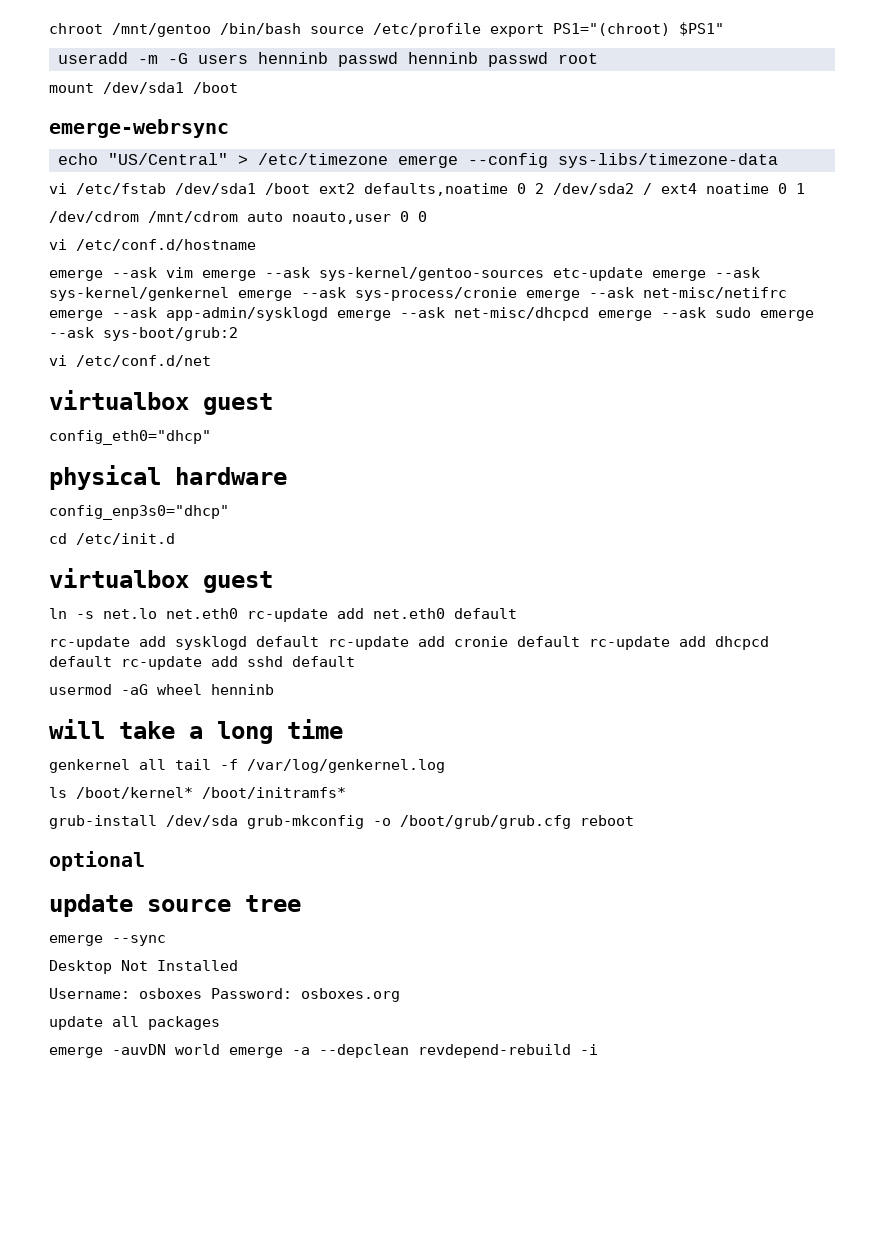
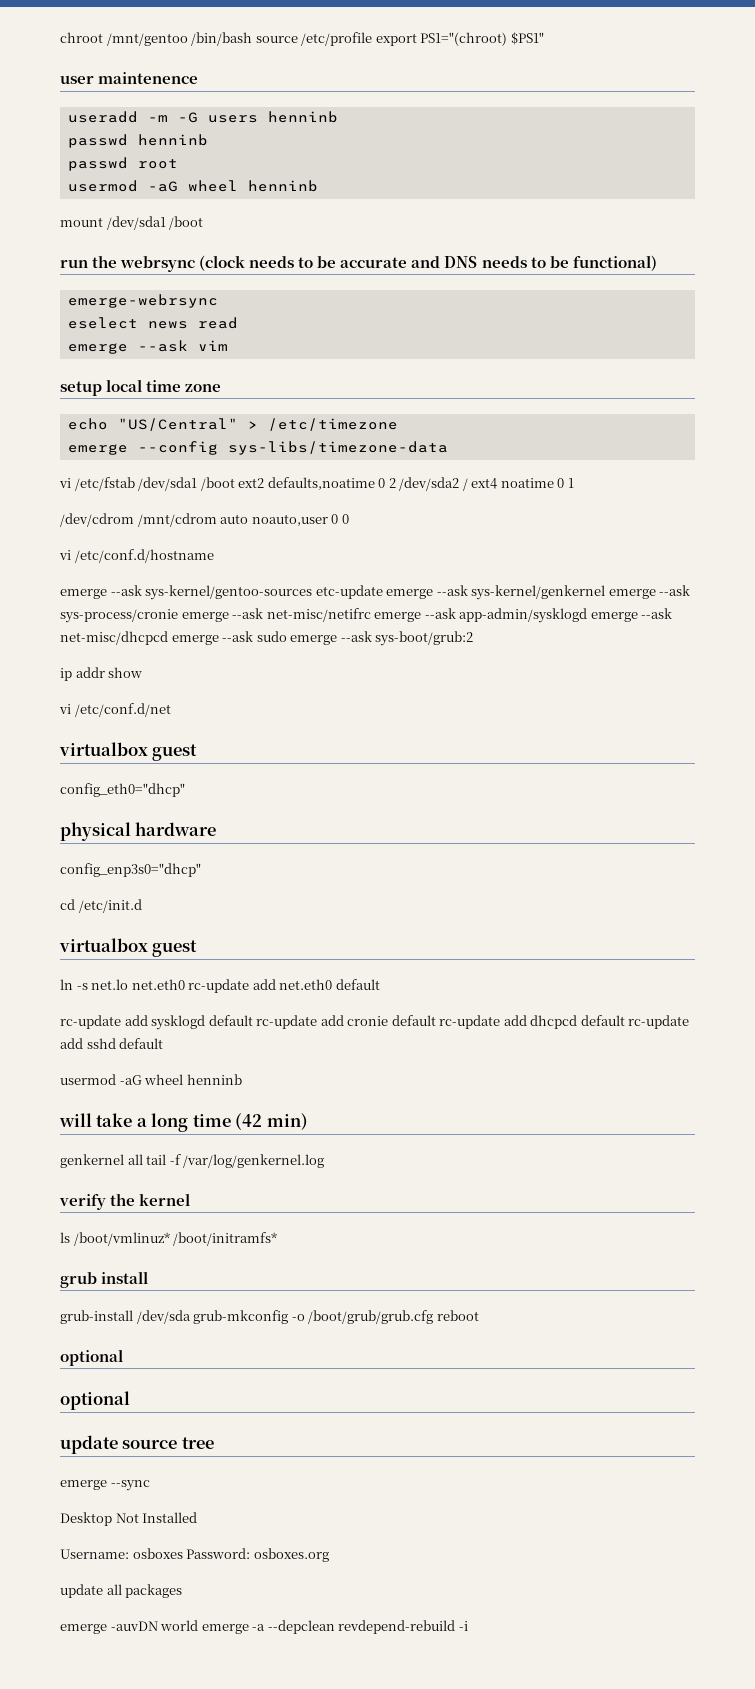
+ user maintenence
- useradd -m -G users henninb passwd henninb passwd root
+ useradd -m -G users henninb
+ passwd henninb
+ passwd root
+ usermod -aG wheel henninb
+ run the webrsync (clock needs to be accurate and DNS needs to be functional)
  emerge-webrsync
+ eselect news read
+ emerge --ask vim
+ setup local time zone
- echo "US/Central" > /etc/timezone emerge --config sys-libs/timezone-data
+ echo "US/Central" > /etc/timezone
+ emerge --config sys-libs/timezone-data
- emerge --ask vim emerge --ask sys-kernel/gentoo-sources etc-update emerge --ask sys-kernel/genkernel emerge --ask sys-process/cronie emerge --ask net-misc/netifrc emerge --ask app-admin/sysklogd emerge --ask net-misc/dhcpcd emerge --ask sudo emerge --ask sys-boot/grub:2
+ emerge --ask sys-kernel/gentoo-sources etc-update emerge --ask sys-kernel/genkernel emerge --ask sys-process/cronie emerge --ask net-misc/netifrc emerge --ask app-admin/sysklogd emerge --ask net-misc/dhcpcd emerge --ask sudo emerge --ask sys-boot/grub:2
+ ip addr show
- will take a long time
+ will take a long time (42 min)
+ verify the kernel
- ls /boot/kernel* /boot/initramfs*
+ ls /boot/vmlinuz* /boot/initramfs*
+ grub install
  grub-install /dev/sda grub-mkconfig -o /boot/grub/grub.cfg reboot
+ optional

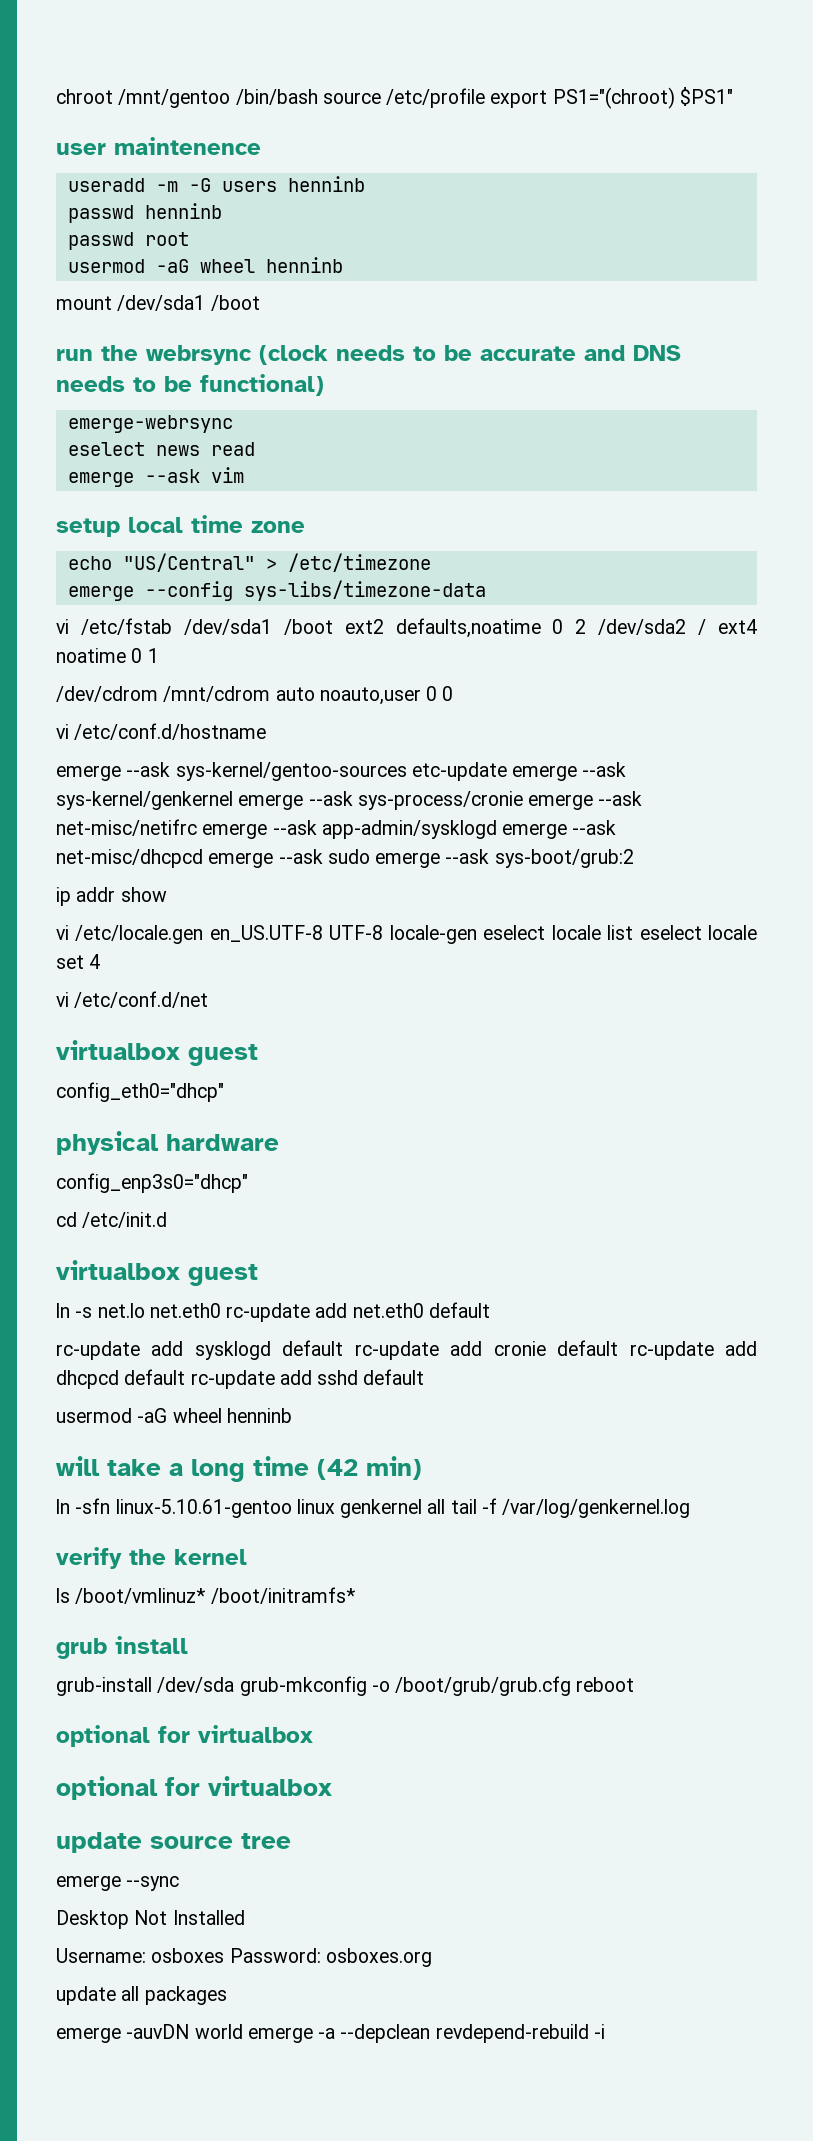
+ vi /etc/locale.gen en_US.UTF-8 UTF-8 locale-gen eselect locale list eselect locale set 4
- genkernel all tail -f /var/log/genkernel.log
+ ln -sfn linux-5.10.61-gentoo linux genkernel all tail -f /var/log/genkernel.log
  grub-install /dev/sda grub-mkconfig -o /boot/grub/grub.cfg reboot
- optional
- optional
+ optional for virtualbox
+ optional for virtualbox

